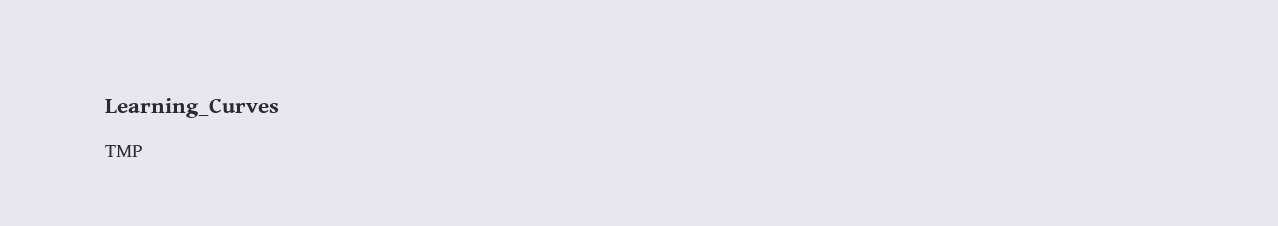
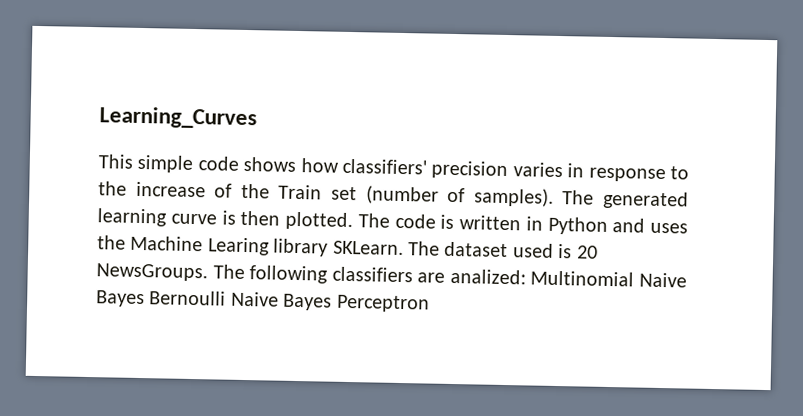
- TMP
+ This simple code shows how classifiers' precision varies in response to the increase of the Train set (number of samples). The generated learning curve is then plotted. The code is written in Python and uses the Machine Learing library SKLearn. The dataset used is 20 NewsGroups. The following classifiers are analized: Multinomial Naive Bayes Bernoulli Naive Bayes Perceptron

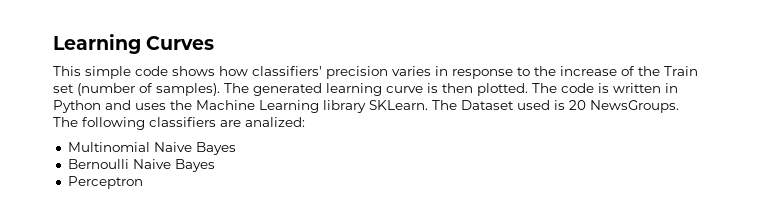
- Learning_Curves
+ Learning Curves
- The code is written in Python and uses the Machine Learing library SKLearn.
+ The code is written in Python and uses the Machine Learning library SKLearn.
- The dataset used is 20 NewsGroups.
+ The Dataset used is 20 NewsGroups.
- The following classifiers are analized: Multinomial Naive Bayes Bernoulli Naive Bayes Perceptron
+ The following classifiers are analized:
+ Multinomial Naive Bayes
+ Bernoulli Naive Bayes
+ Perceptron

